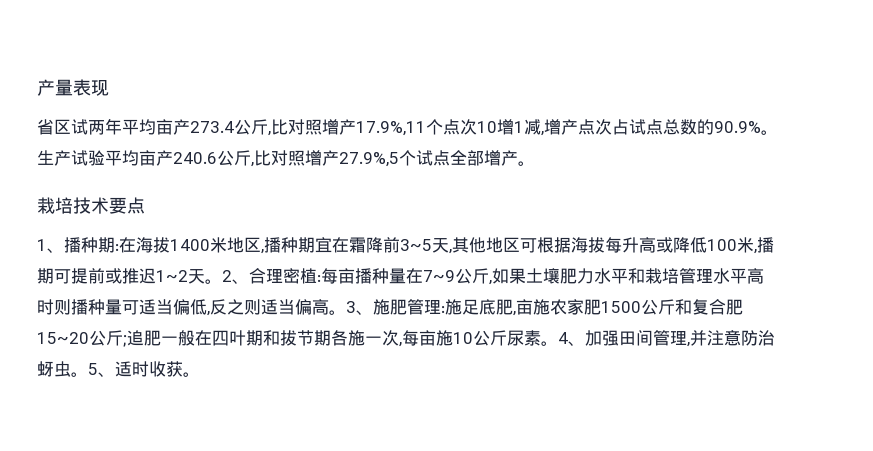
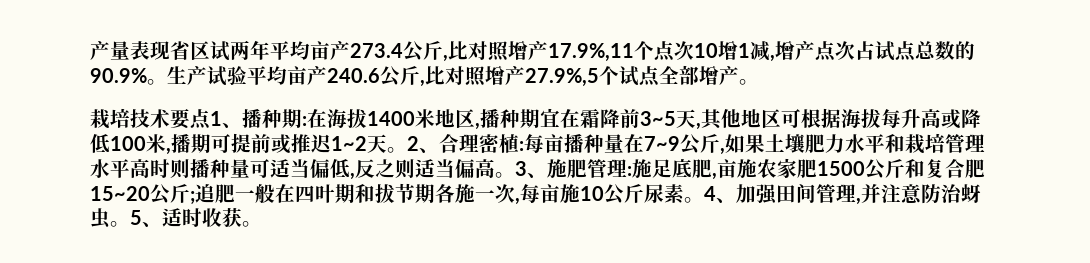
- 产量表现
- 省区试两年平均亩产273.4公斤,比对照增产17.9%,11个点次10增1减,增产点次占试点总数的90.9%。
+ 产量表现省区试两年平均亩产273.4公斤,比对照增产17.9%,11个点次10增1减,增产点次占试点总数的90.9%。
- 栽培技术要点
- 1、播种期:在海拔1400米地区,播种期宜在霜降前3~5天,其他地区可根据海拔每升高或降低100米,播期可提前或推迟1~2天。
+ 栽培技术要点1、播种期:在海拔1400米地区,播种期宜在霜降前3~5天,其他地区可根据海拔每升高或降低100米,播期可提前或推迟1~2天。

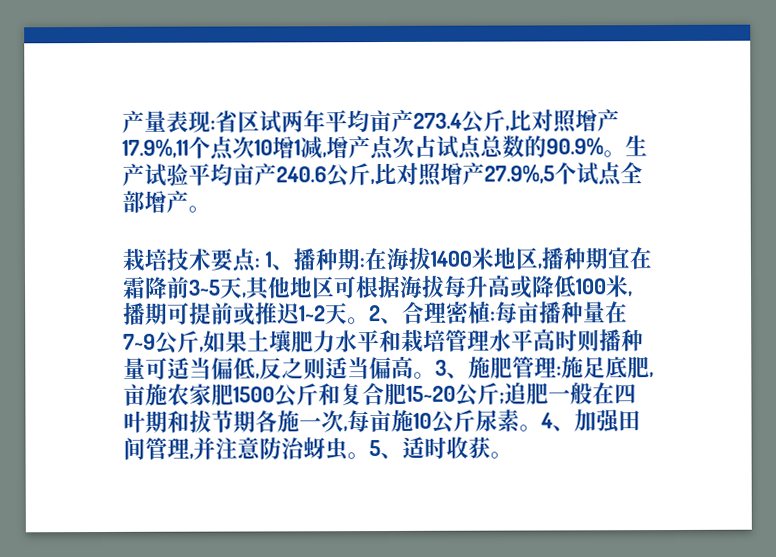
- 产量表现省区试两年平均亩产273.4公斤,比对照增产17.9%,11个点次10增1减,增产点次占试点总数的90.9%。
+ 产量表现:省区试两年平均亩产273.4公斤,比对照增产17.9%,11个点次10增1减,增产点次占试点总数的90.9%。
- 栽培技术要点1、播种期:在海拔1400米地区,播种期宜在霜降前3~5天,其他地区可根据海拔每升高或降低100米,播期可提前或推迟1~2天。
+ 栽培技术要点: 1、播种期:在海拔1400米地区,播种期宜在霜降前3~5天,其他地区可根据海拔每升高或降低100米,播期可提前或推迟1~2天。

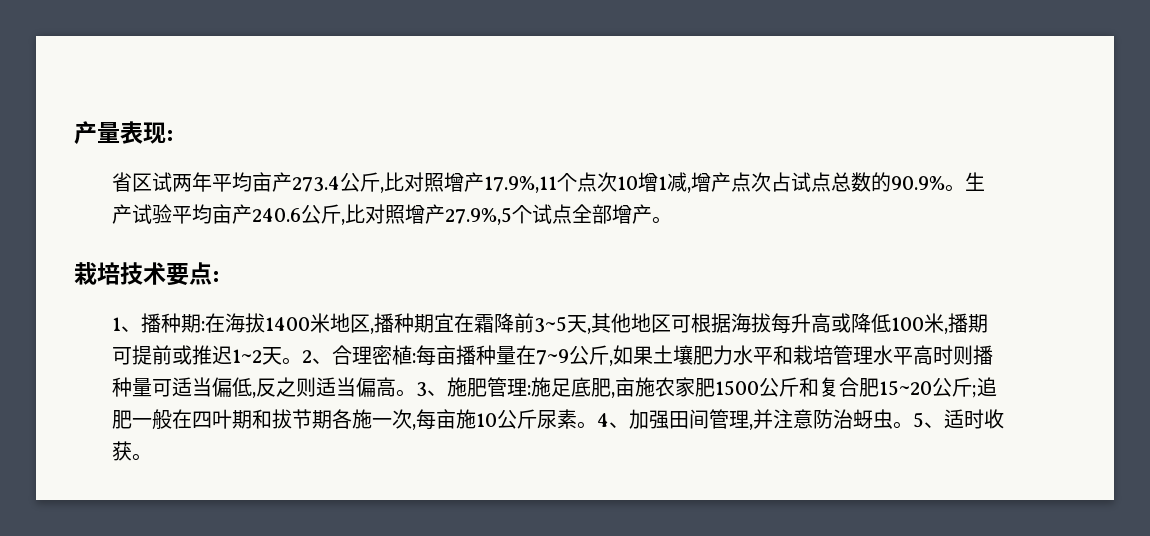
- 产量表现:省区试两年平均亩产273.4公斤,比对照增产17.9%,11个点次10增1减,增产点次占试点总数的90.9%。
+ 产量表现:
+ 省区试两年平均亩产273.4公斤,比对照增产17.9%,11个点次10增1减,增产点次占试点总数的90.9%。
- 栽培技术要点: 1、播种期:在海拔1400米地区,播种期宜在霜降前3~5天,其他地区可根据海拔每升高或降低100米,播期可提前或推迟1~2天。
+ 栽培技术要点:
+ 1、播种期:在海拔1400米地区,播种期宜在霜降前3~5天,其他地区可根据海拔每升高或降低100米,播期可提前或推迟1~2天。

